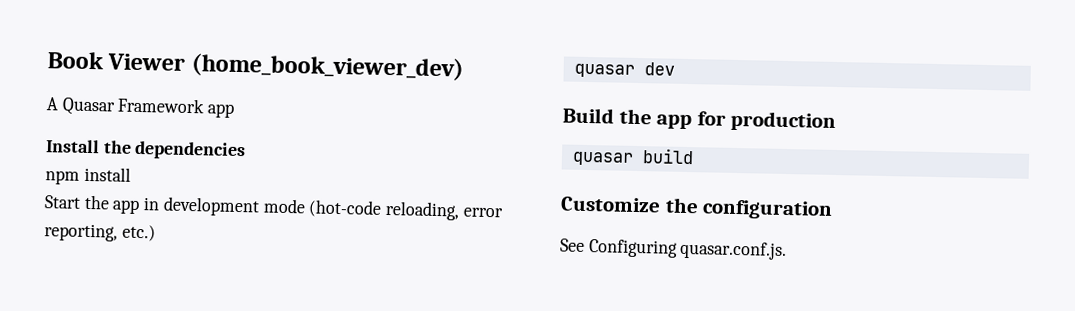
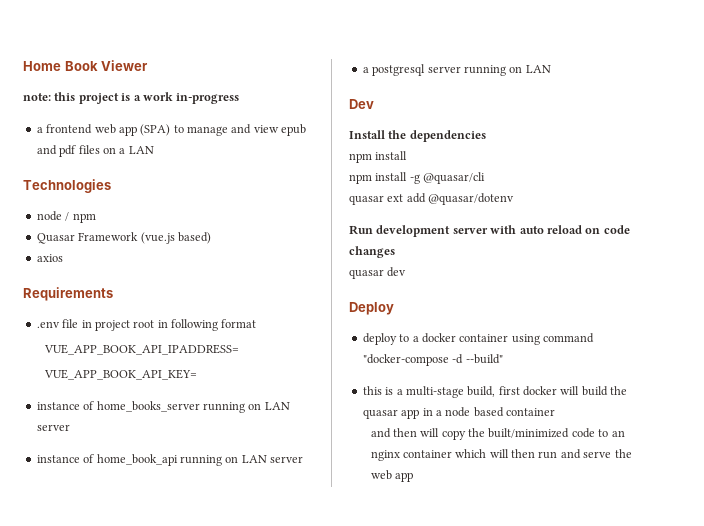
- Book Viewer (home_book_viewer_dev)
- A Quasar Framework app
+ Home Book Viewer
+ note: this project is a work in-progress
+ a frontend web app (SPA) to manage and view epub and pdf files on a LAN
+ Technologies
+ node / npm
+ Quasar Framework (vue.js based)
+ axios
+ Requirements
+ .env file in project root in following format
+ VUE_APP_BOOK_API_IPADDRESS=
+ VUE_APP_BOOK_API_KEY=
+ instance of home_books_server running on LAN server
+ instance of home_book_api running on LAN server
+ a postgresql server running on LAN
+ Dev
- Start the app in development mode (hot-code reloading, error reporting, etc.)
+ npm install -g @quasar/cli
+ quasar ext add @quasar/dotenv
+ Run development server with auto reload on code changes
  quasar dev
- Build the app for production
- quasar build
- Customize the configuration
- See Configuring quasar.conf.js.
+ Deploy
+ deploy to a docker container using command "docker-compose -d --build"
+ this is a multi-stage build, first docker will build the quasar app in a node based container
+ and then will copy the built/minimized code to an nginx container which will then run and serve the web app

